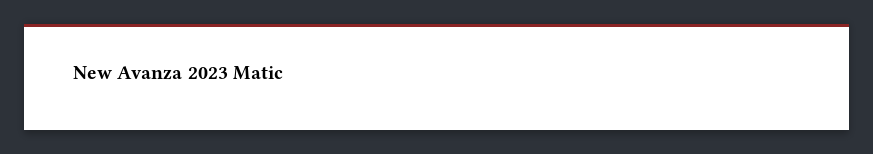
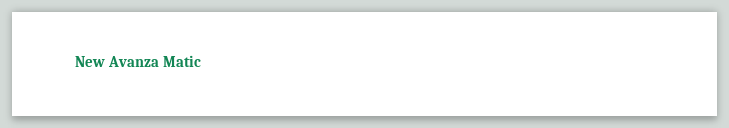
- New Avanza 2023 Matic
+ New Avanza Matic

